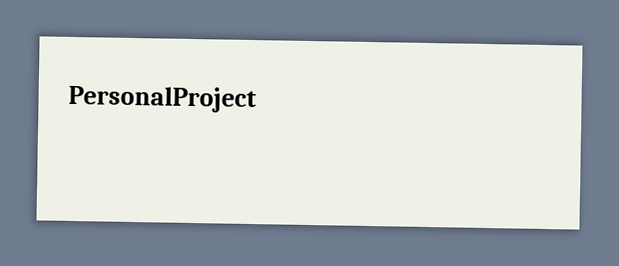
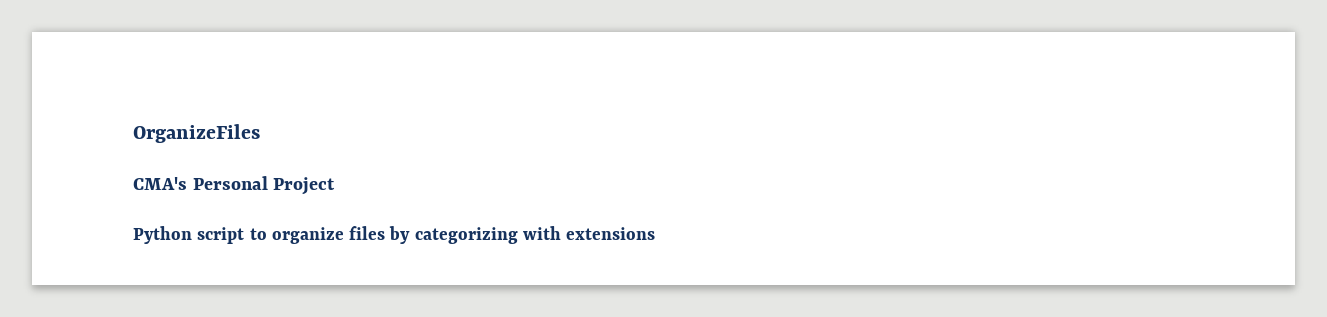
- PersonalProject
+ OrganizeFiles
+ CMA's Personal Project
+ Python script to organize files by categorizing with extensions

